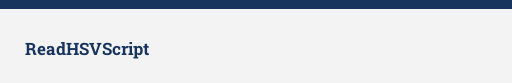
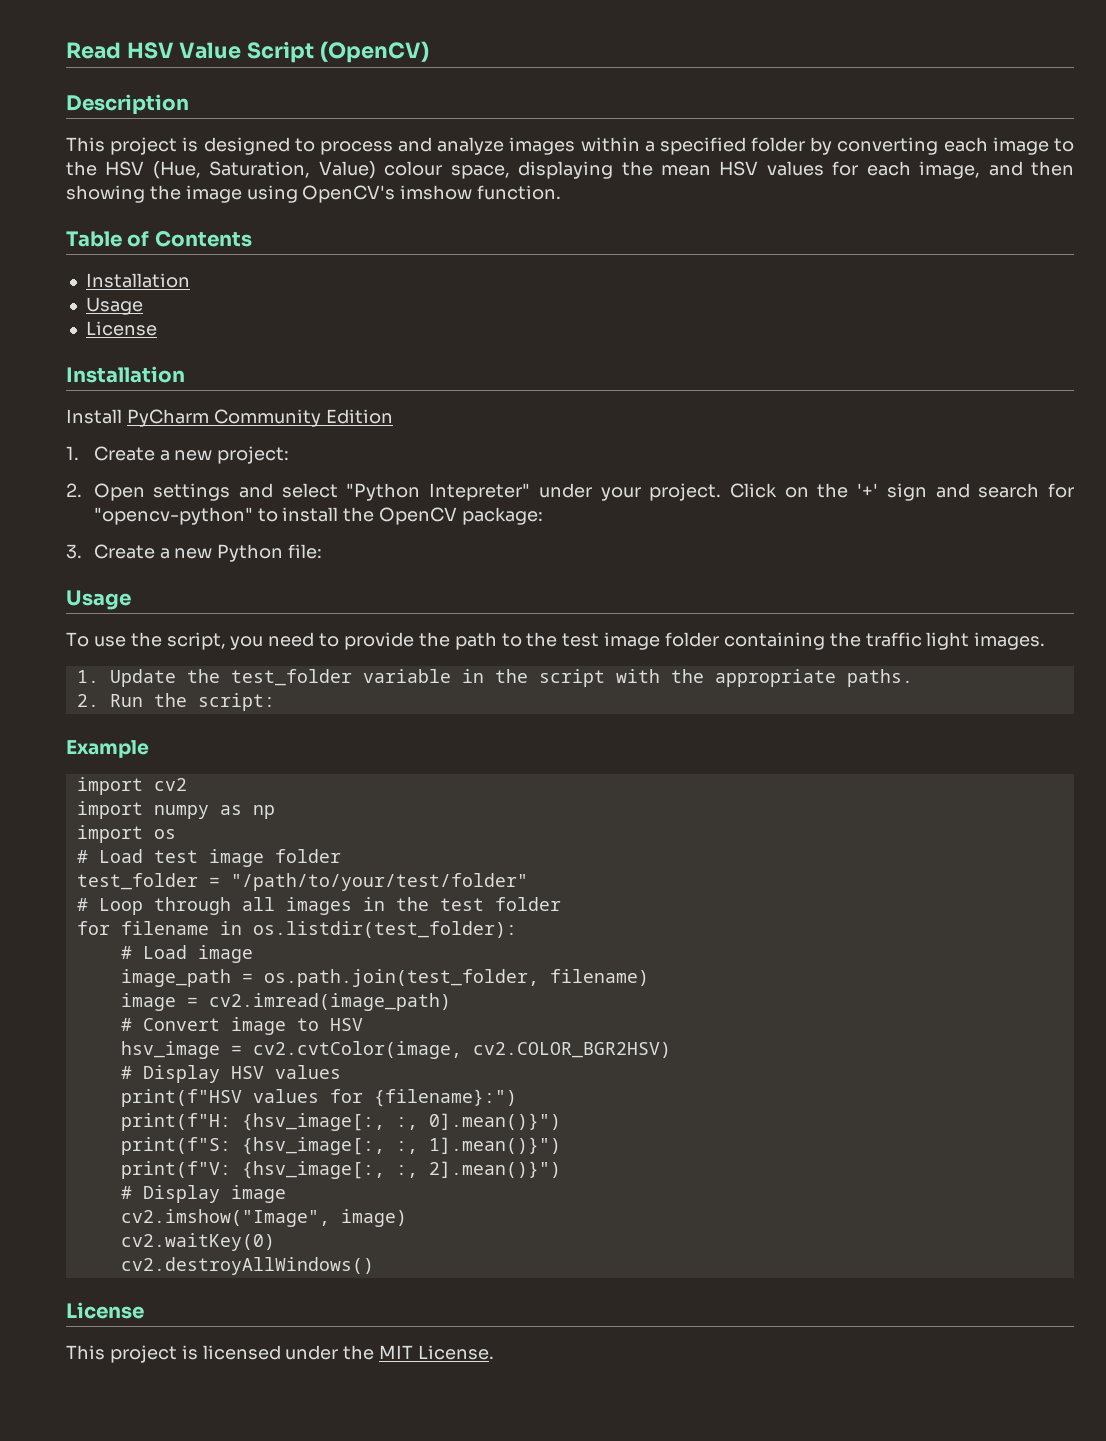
- ReadHSVScript
+ Read HSV Value Script (OpenCV)
+ Description
+ This project is designed to process and analyze images within a specified folder by converting each image to the HSV (Hue, Saturation, Value) colour space, displaying the mean HSV values for each image, and then showing the image using OpenCV's imshow function.
+ Table of Contents
+ Installation
+ Usage
+ License
+ Installation
+ Install PyCharm Community Edition
+ 1. Create a new project:
+ 2. Open settings and select "Python Intepreter" under your project. Click on the '+' sign and search for "opencv-python" to install the OpenCV package:
+ 3. Create a new Python file:
+ Usage
+ To use the script, you need to provide the path to the test image folder containing the traffic light images.
+ 1. Update the test_folder variable in the script with the appropriate paths.
+ 2. Run the script:
+ Example
+ import cv2
+ import numpy as np
+ import os
+ # Load test image folder
+ test_folder = "/path/to/your/test/folder"
+ # Loop through all images in the test folder
+ for filename in os.listdir(test_folder):
+ # Load image
+ image_path = os.path.join(test_folder, filename)
+ image = cv2.imread(image_path)
+ # Convert image to HSV
+ hsv_image = cv2.cvtColor(image, cv2.COLOR_BGR2HSV)
+ # Display HSV values
+ print(f"HSV values for {filename}:")
+ print(f"H: {hsv_image[:, :, 0].mean()}")
+ print(f"S: {hsv_image[:, :, 1].mean()}")
+ print(f"V: {hsv_image[:, :, 2].mean()}")
+ # Display image
+ cv2.imshow("Image", image)
+ cv2.waitKey(0)
+ cv2.destroyAllWindows()
+ License
+ This project is licensed under the MIT License.

